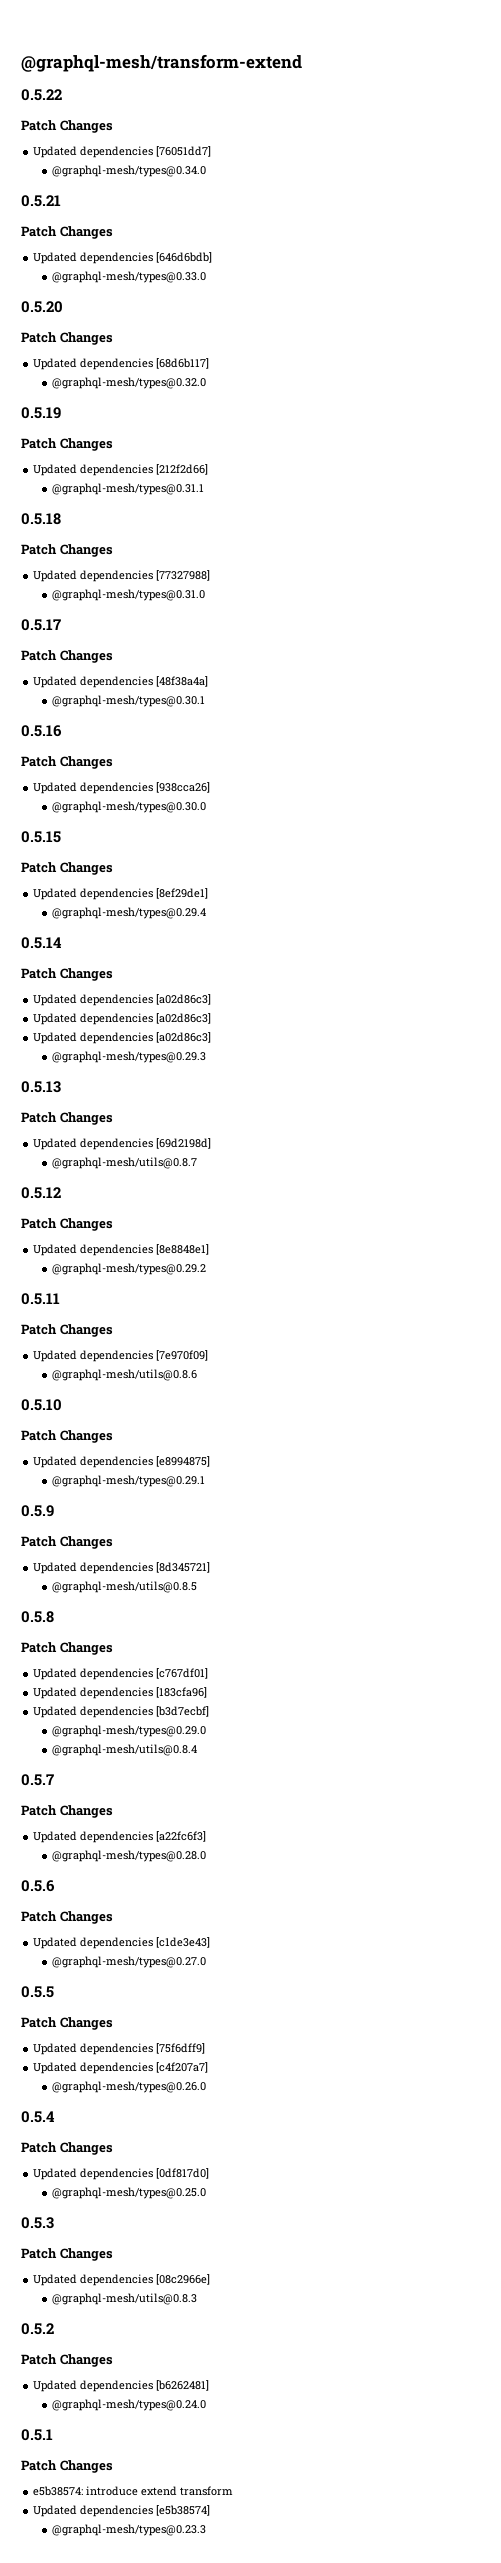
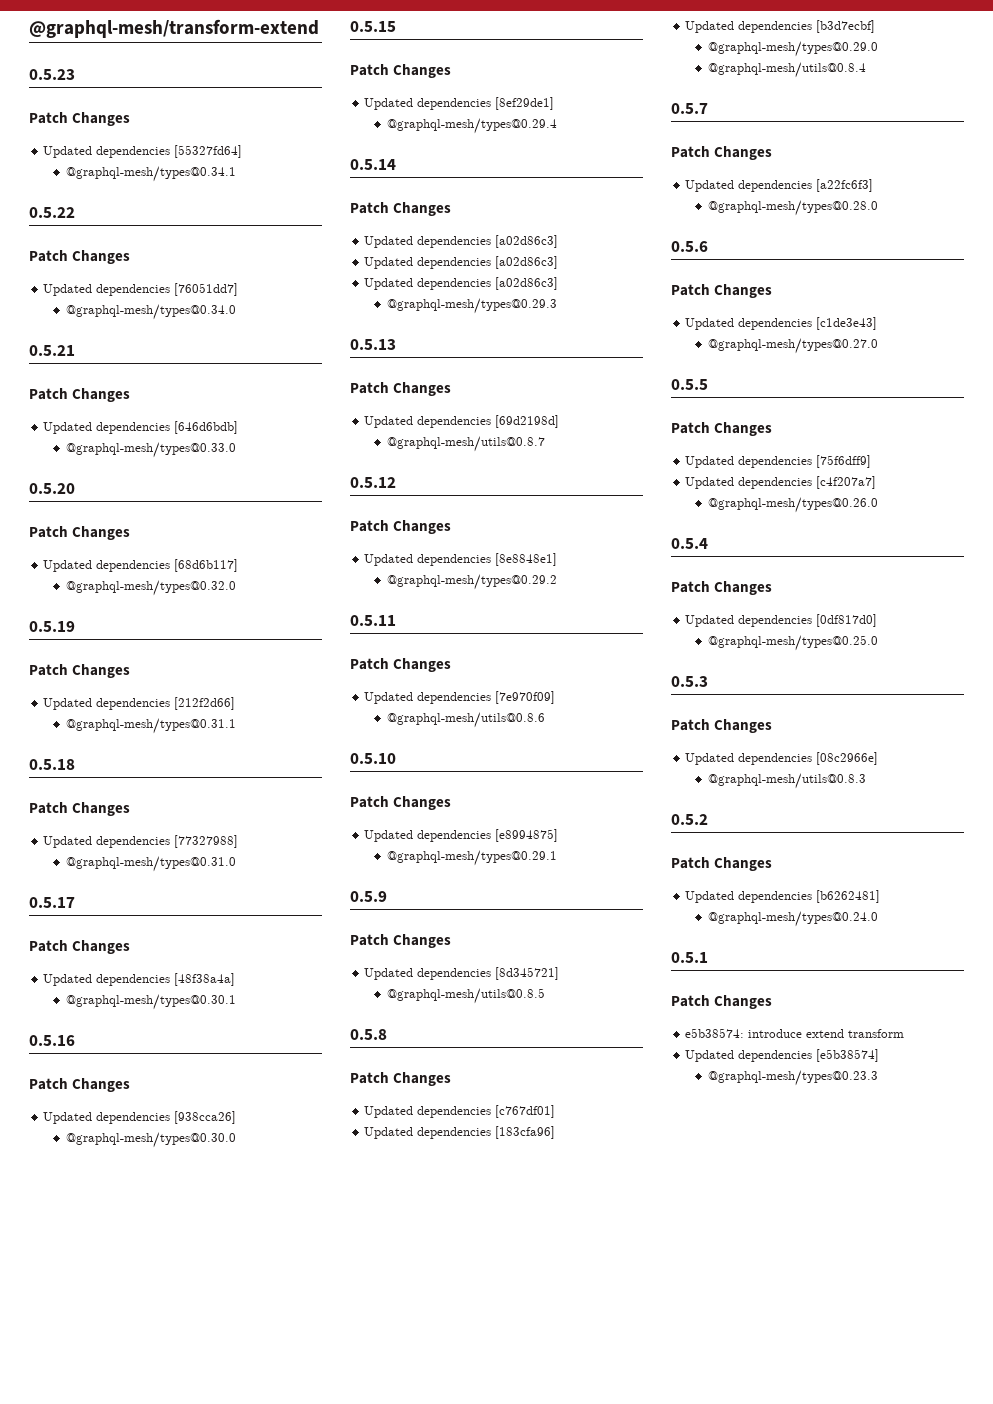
+ 0.5.23
+ Patch Changes
+ Updated dependencies [55327fd64]
+ @graphql-mesh/types@0.34.1

